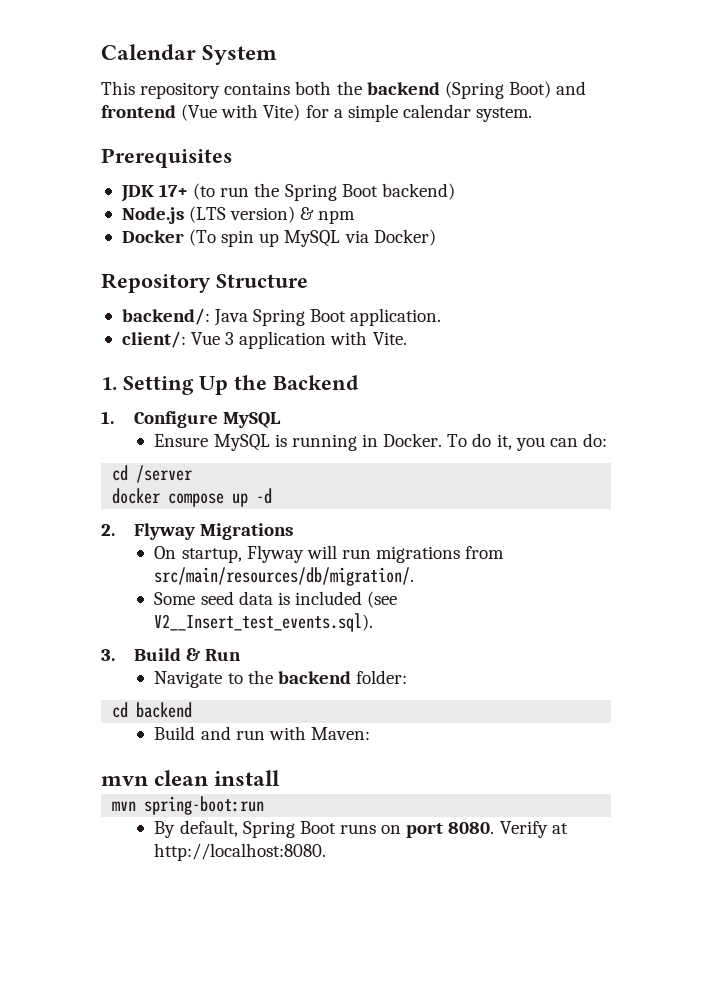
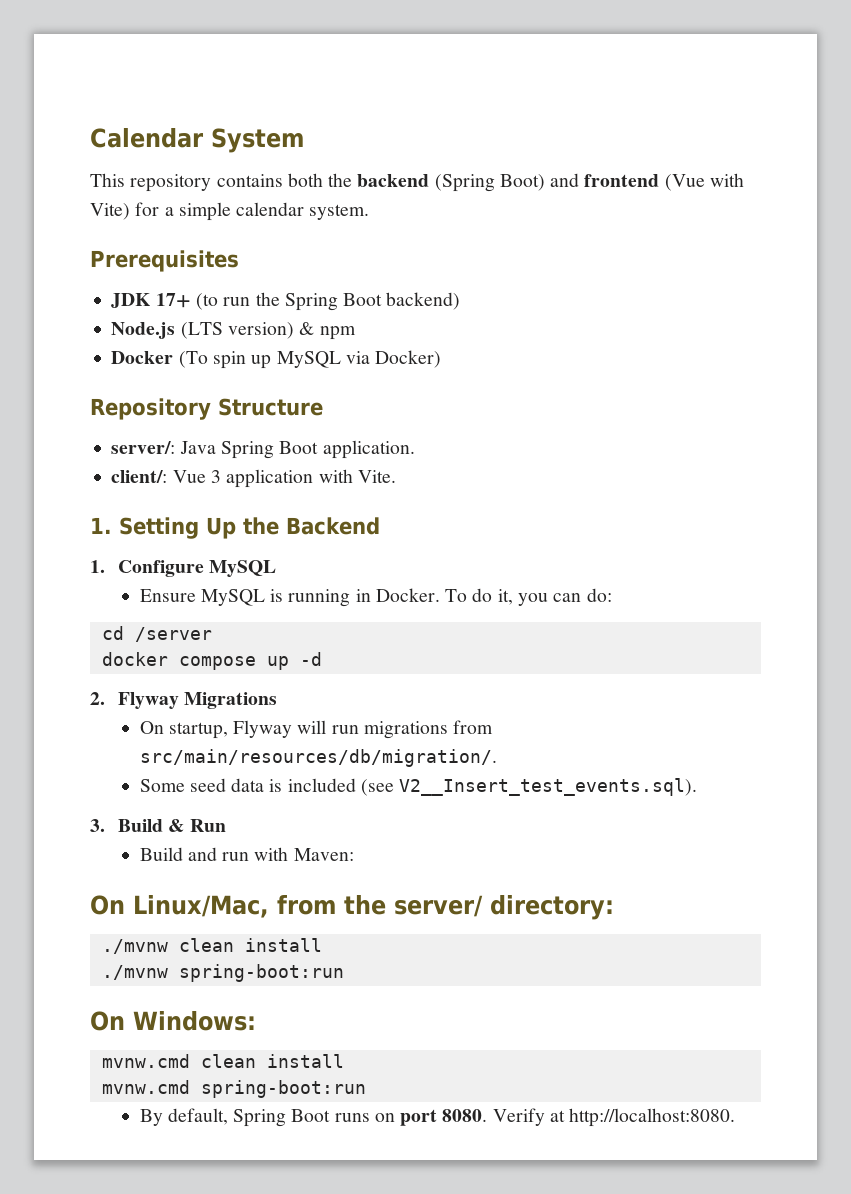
- backend/: Java Spring Boot application.
+ server/: Java Spring Boot application.
- Navigate to the backend folder:
- cd backend
- mvn clean install
- mvn spring-boot:run
+ On Linux/Mac, from the server/ directory:
+ ./mvnw clean install
+ ./mvnw spring-boot:run
+ On Windows:
+ mvnw.cmd clean install
+ mvnw.cmd spring-boot:run

